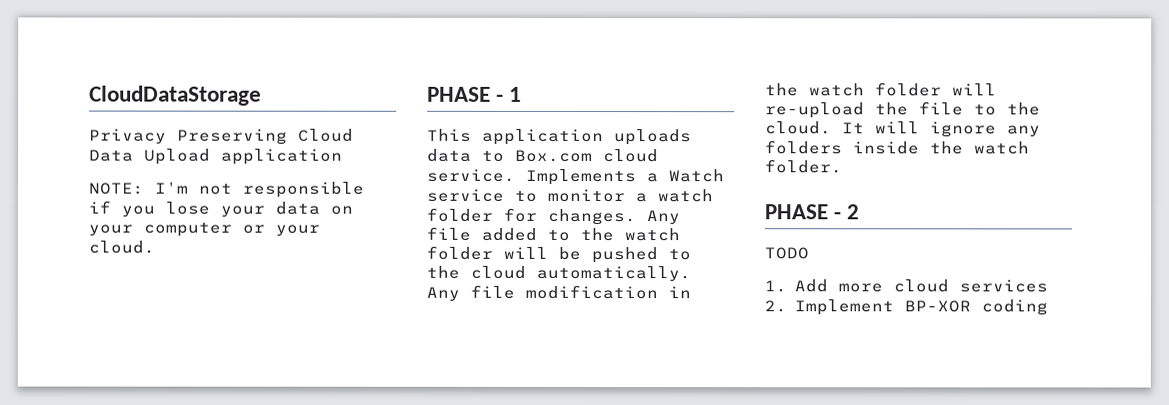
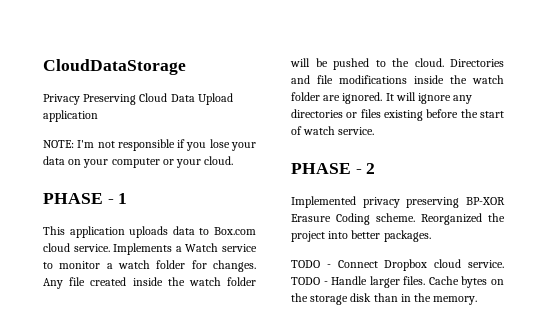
- Any file added to the watch folder will be pushed to the cloud automatically. Any file modification in the watch folder will re-upload the file to the cloud. It will ignore any folders inside the watch folder.
+ Any file created inside the watch folder will be pushed to the cloud. Directories and file modifications inside the watch folder are ignored. It will ignore any directories or files existing before the start of watch service.
  PHASE - 2
- TODO
- 1. Add more cloud services
- 2. Implement BP-XOR coding
+ Implemented privacy preserving BP-XOR Erasure Coding scheme. Reorganized the project into better packages.
+ TODO - Connect Dropbox cloud service. TODO - Handle larger files. Cache bytes on the storage disk than in the memory.

